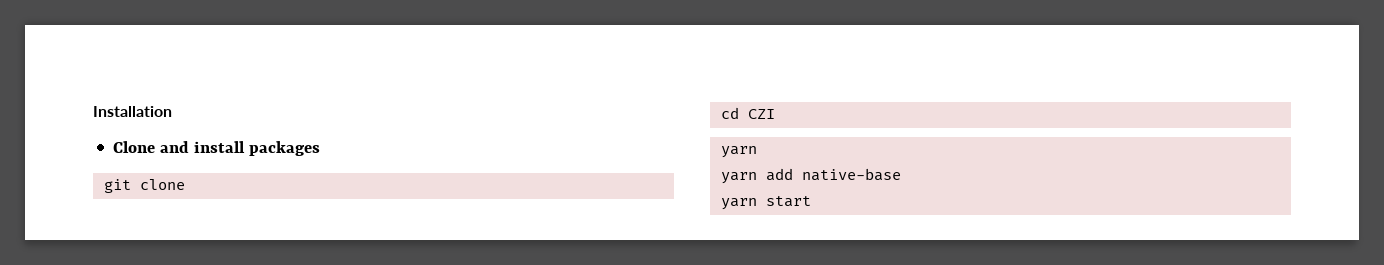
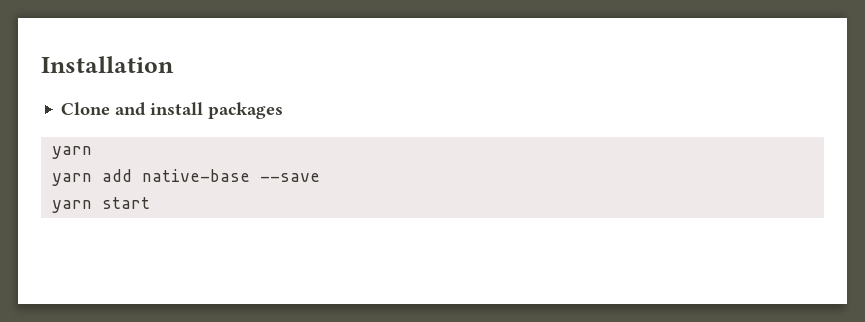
- git clone
- cd CZI
- yarn add native-base
+ yarn add native-base --save

